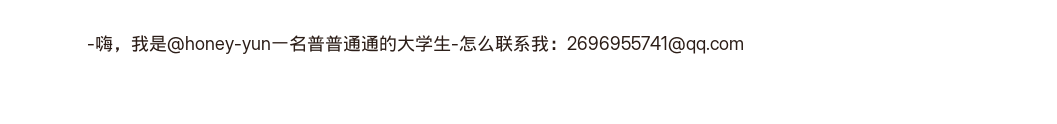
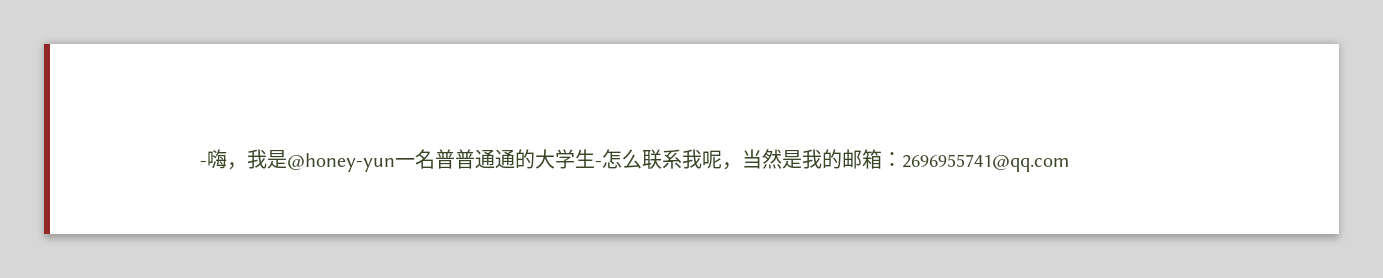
- -嗨，我是@honey-yun一名普普通通的大学生-怎么联系我：2696955741@qq.com
+ -嗨，我是@honey-yun一名普普通通的大学生-怎么联系我呢，当然是我的邮箱：2696955741@qq.com

